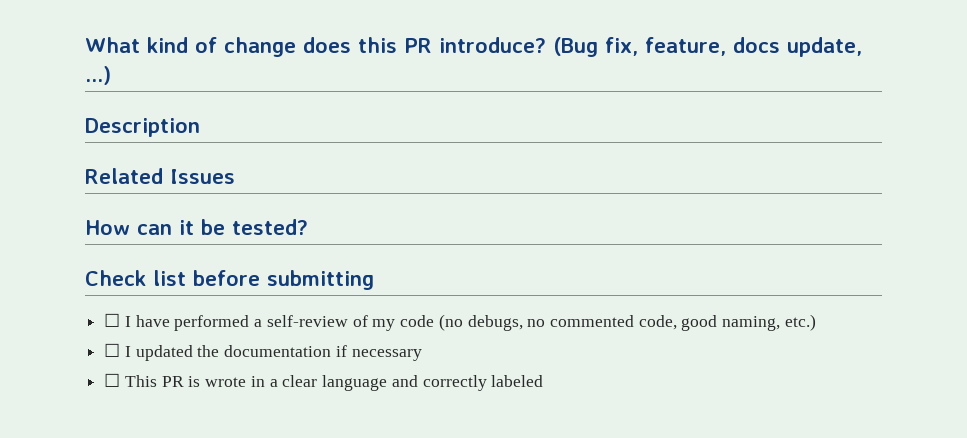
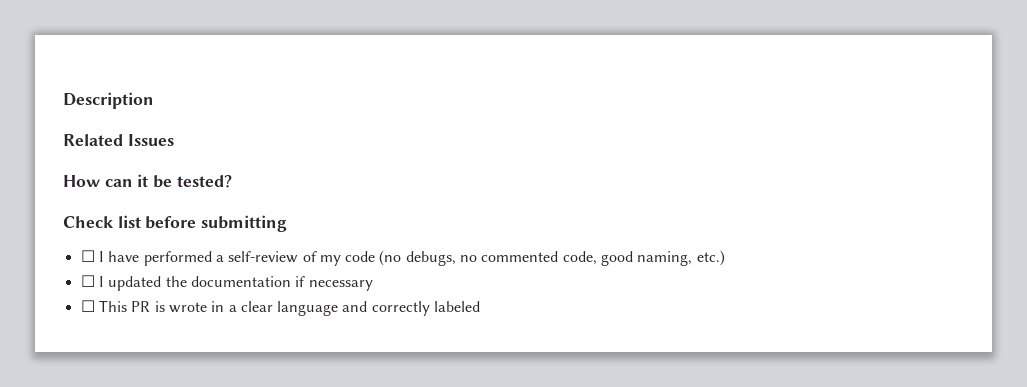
- What kind of change does this PR introduce? (Bug fix, feature, docs update, ...)

